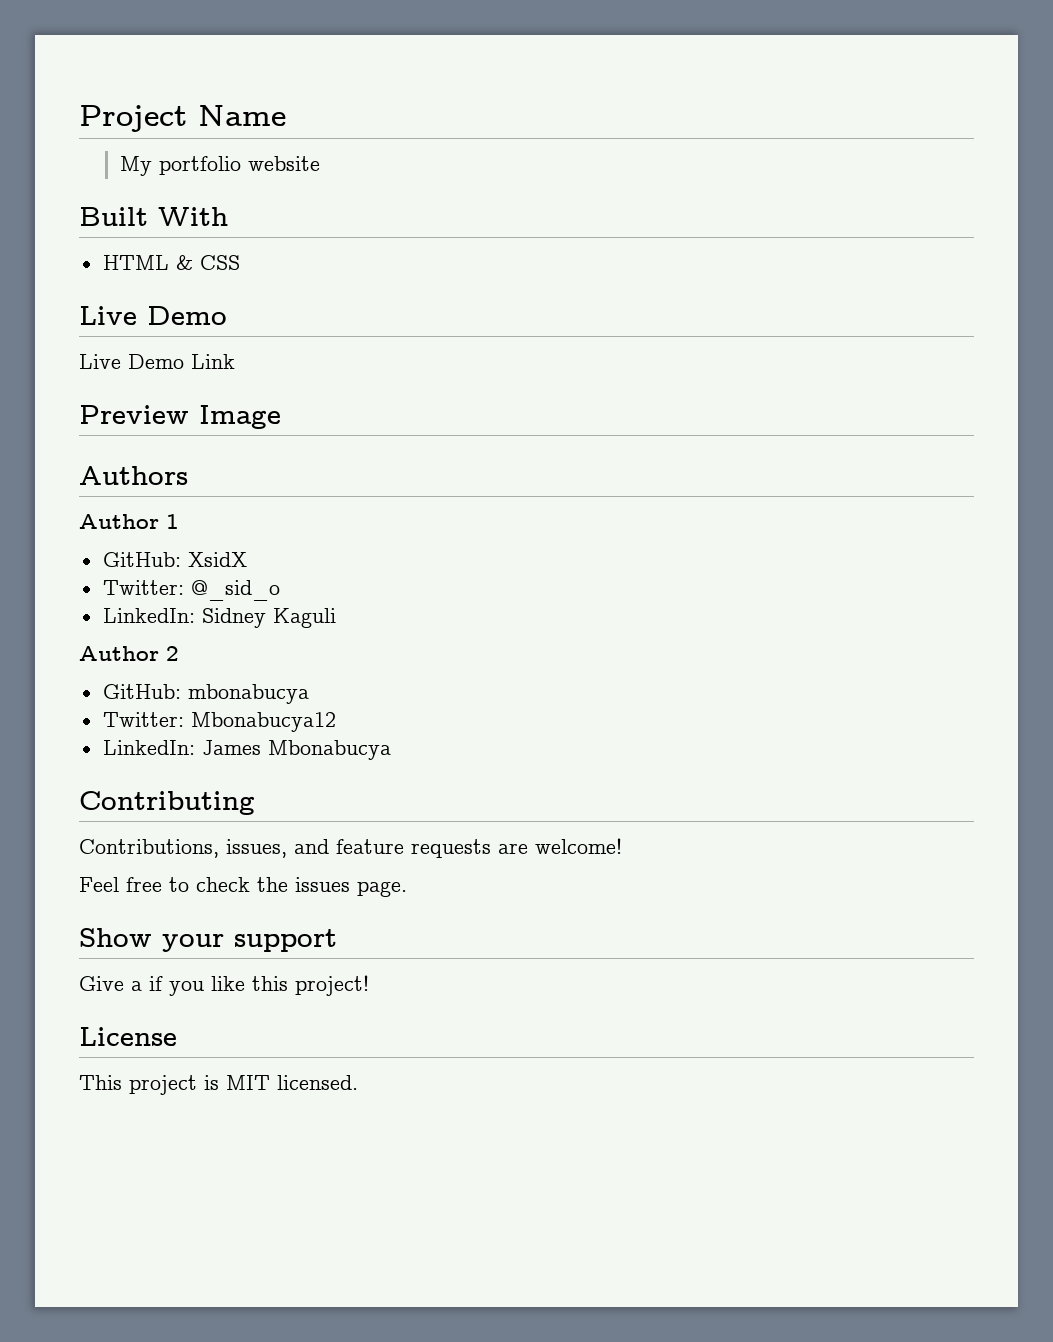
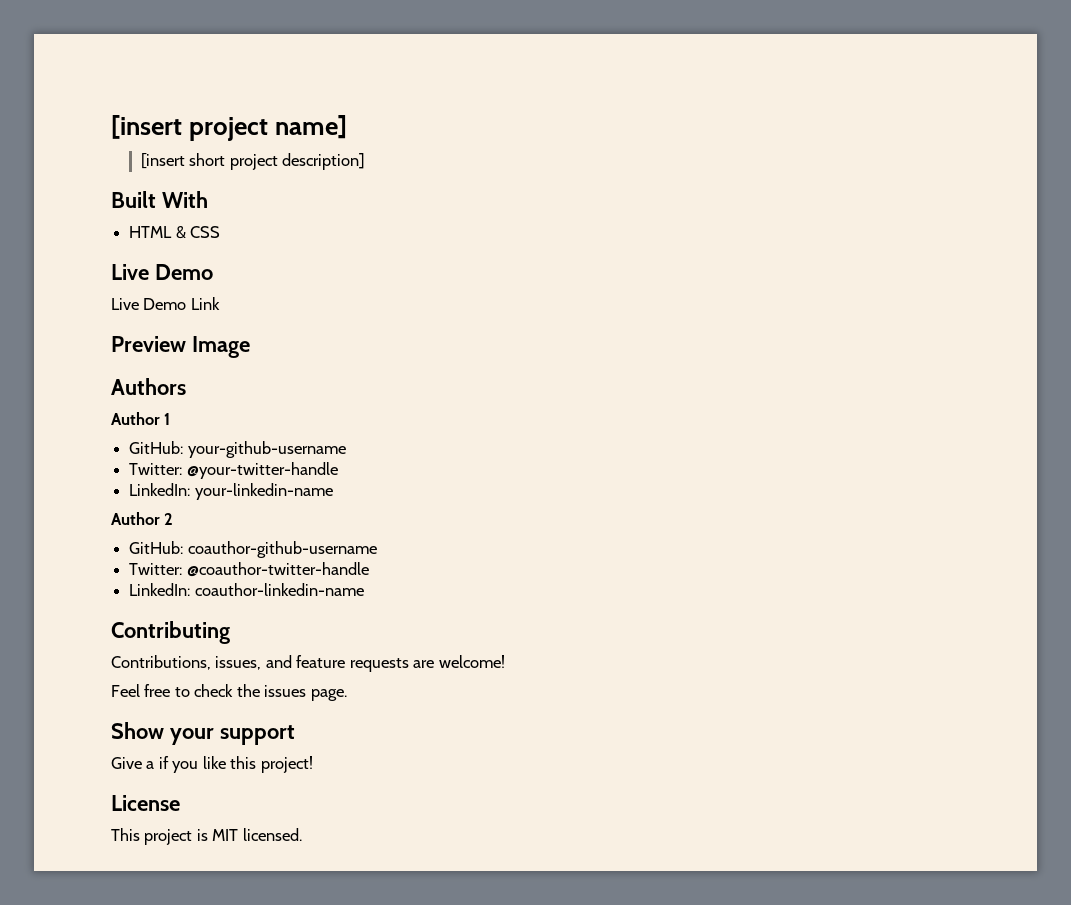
- Project Name
- My portfolio website
+ [insert project name]
+ [insert short project description]
- GitHub: XsidX
- Twitter: @_sid_o
- LinkedIn: Sidney Kaguli
+ GitHub: your-github-username
+ Twitter: @your-twitter-handle
+ LinkedIn: your-linkedin-name
- GitHub: mbonabucya
- Twitter: Mbonabucya12
- LinkedIn: James Mbonabucya
+ GitHub: coauthor-github-username
+ Twitter: @coauthor-twitter-handle
+ LinkedIn: coauthor-linkedin-name

